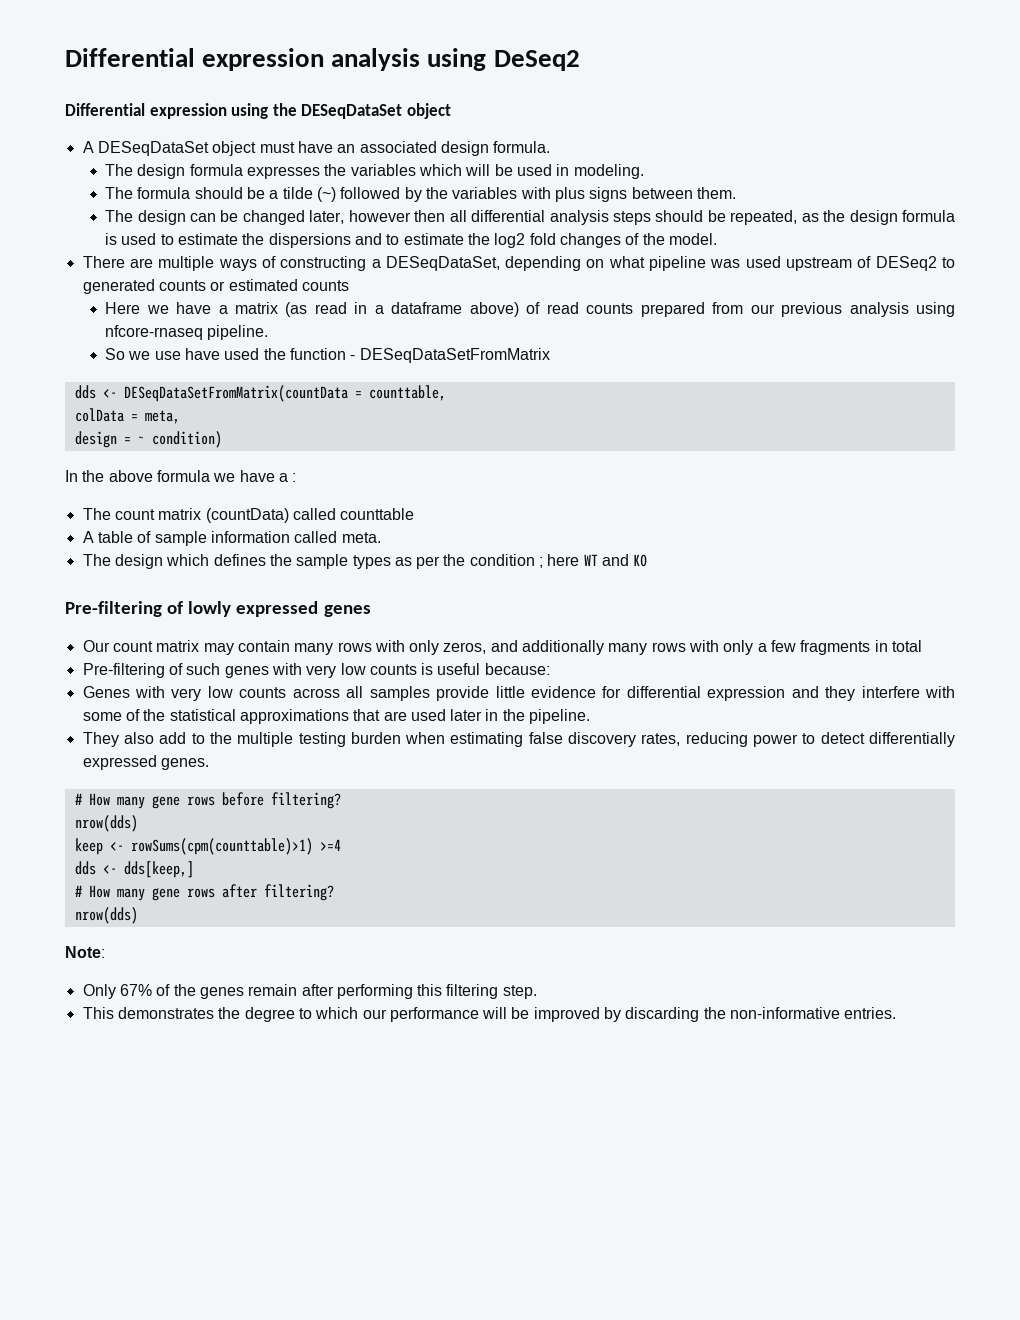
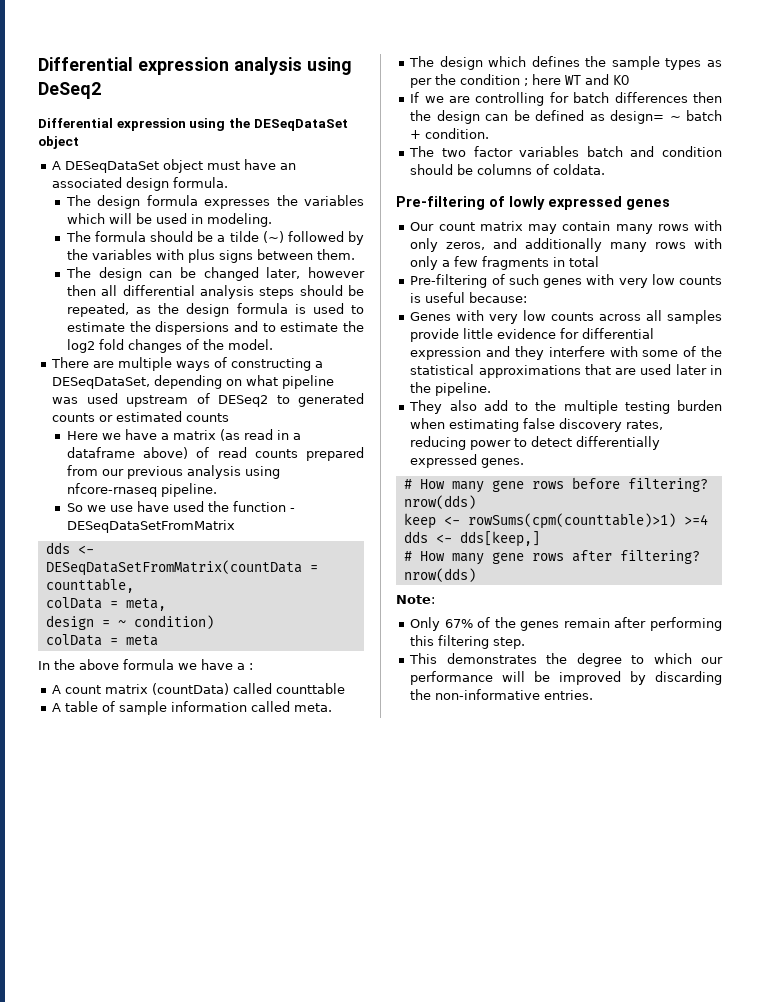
+ colData = meta
- The count matrix (countData) called counttable
+ A count matrix (countData) called counttable
+ If we are controlling for batch differences then the design can be defined as design= ~ batch + condition.
+ The two factor variables batch and condition should be columns of coldata.

